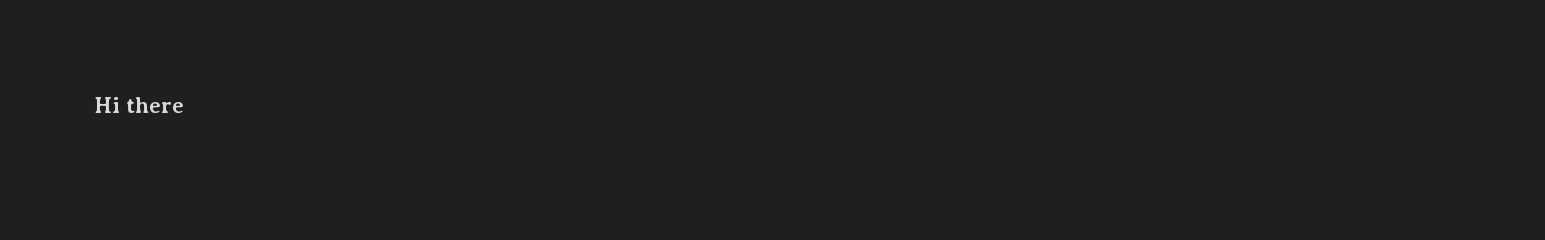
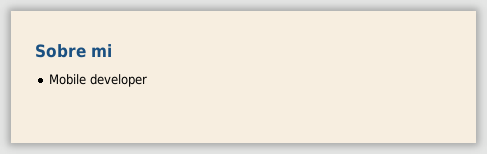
- Hi there
+ Sobre mi
+ Mobile developer

